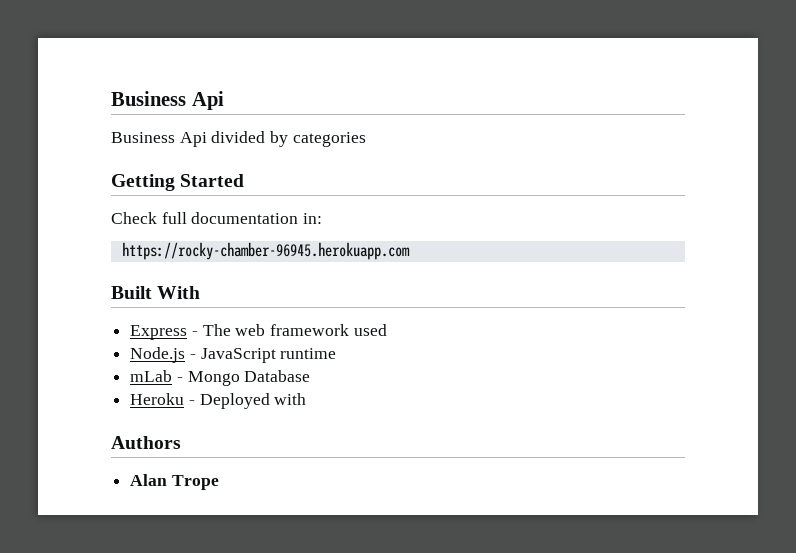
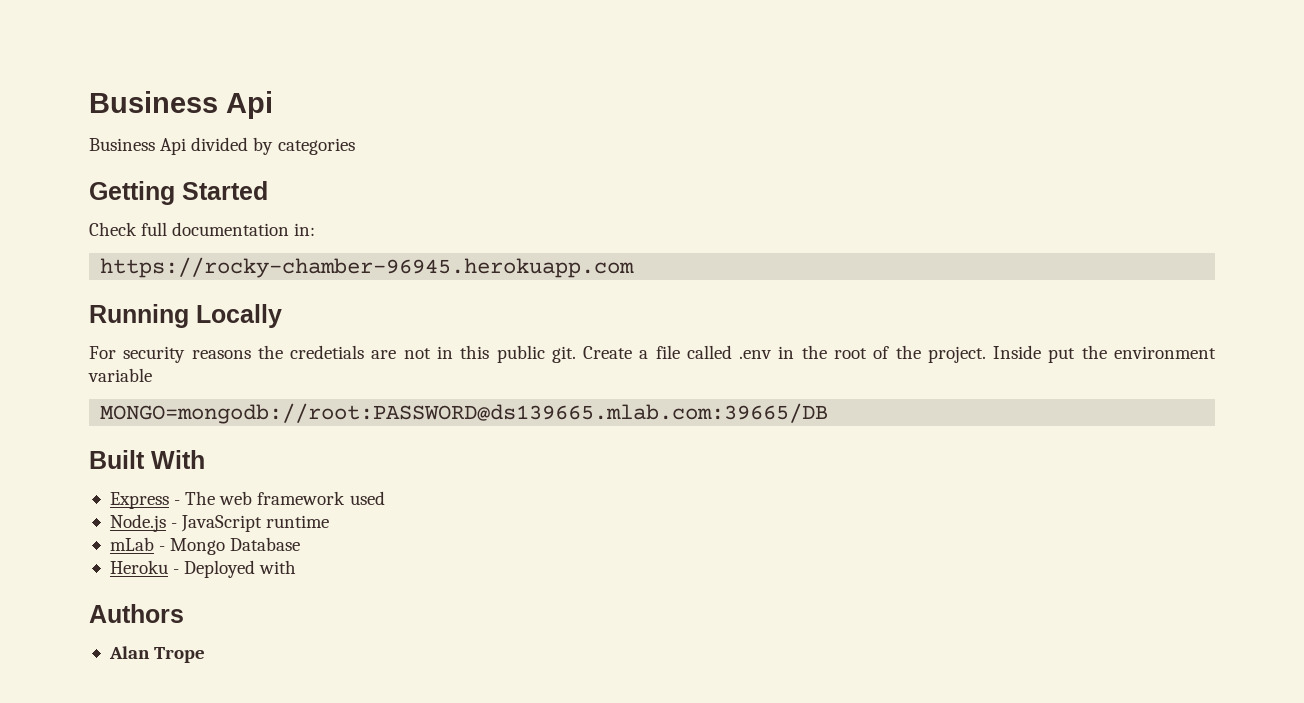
+ Running Locally
+ For security reasons the credetials are not in this public git. Create a file called .env in the root of the project. Inside put the environment variable
+ MONGO=mongodb://root:PASSWORD@ds139665.mlab.com:39665/DB

